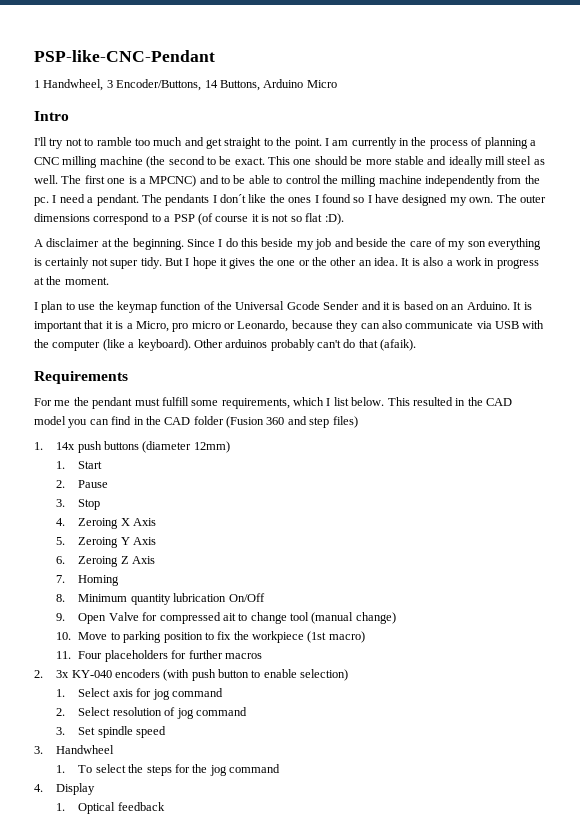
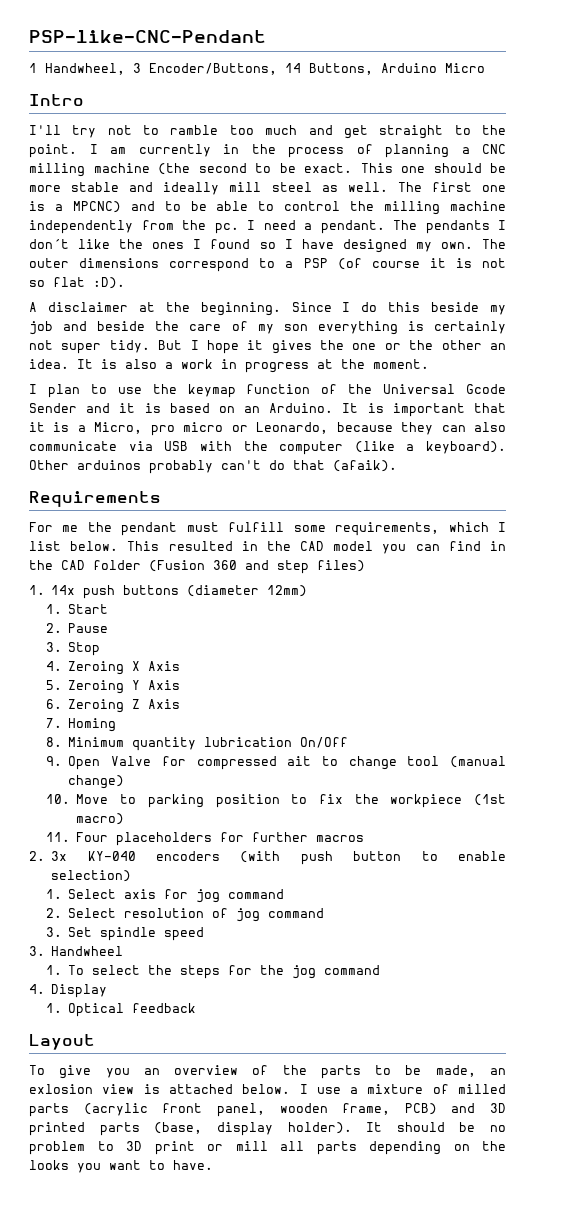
+ Layout
+ To give you an overview of the parts to be made, an exlosion view is attached below. I use a mixture of milled parts (acrylic front panel, wooden frame, PCB) and 3D printed parts (base, display holder). It should be no problem to 3D print or mill all parts depending on the looks you want to have.

